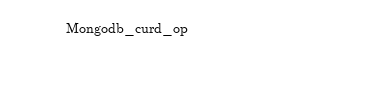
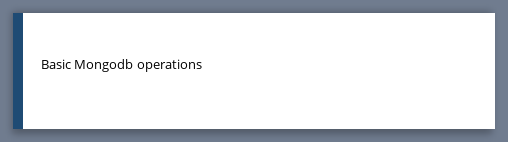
- Mongodb_curd_op
+ Basic Mongodb operations

